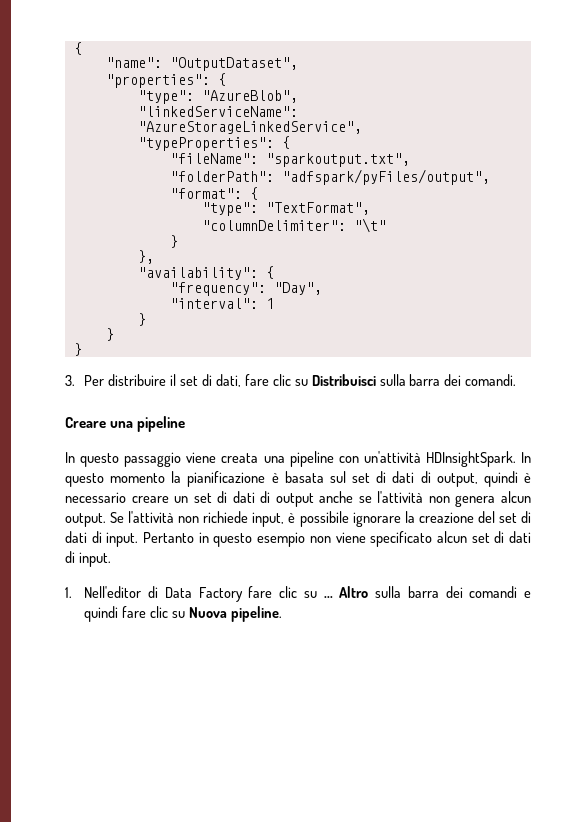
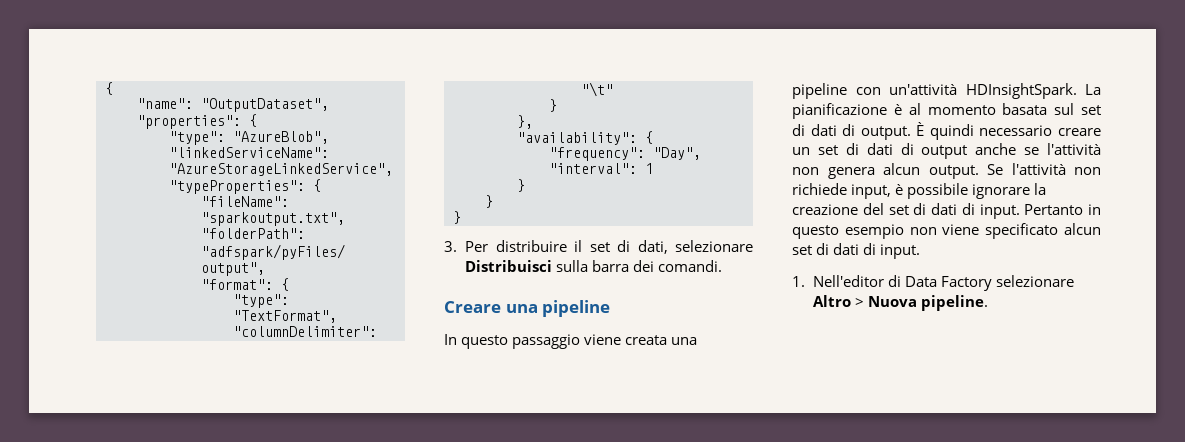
- 3. Per distribuire il set di dati, fare clic su Distribuisci sulla barra dei comandi.
+ 3. Per distribuire il set di dati, selezionare Distribuisci sulla barra dei comandi.
- In questo momento la pianificazione è basata sul set di dati di output, quindi è necessario creare un set di dati di output anche se l'attività non genera alcun output.
+ La pianificazione è al momento basata sul set di dati di output. È quindi necessario creare un set di dati di output anche se l'attività non genera alcun output.
- 1. Nell'editor di Data Factory fare clic su ... Altro sulla barra dei comandi e quindi fare clic su Nuova pipeline.
+ 1. Nell'editor di Data Factory selezionare Altro > Nuova pipeline.

